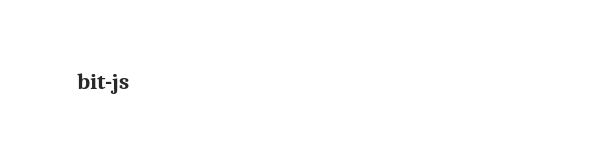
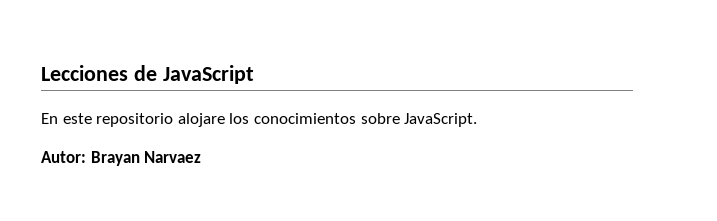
- bit-js
+ Lecciones de JavaScript
+ En este repositorio alojare los conocimientos sobre JavaScript.
+ Autor: Brayan Narvaez

